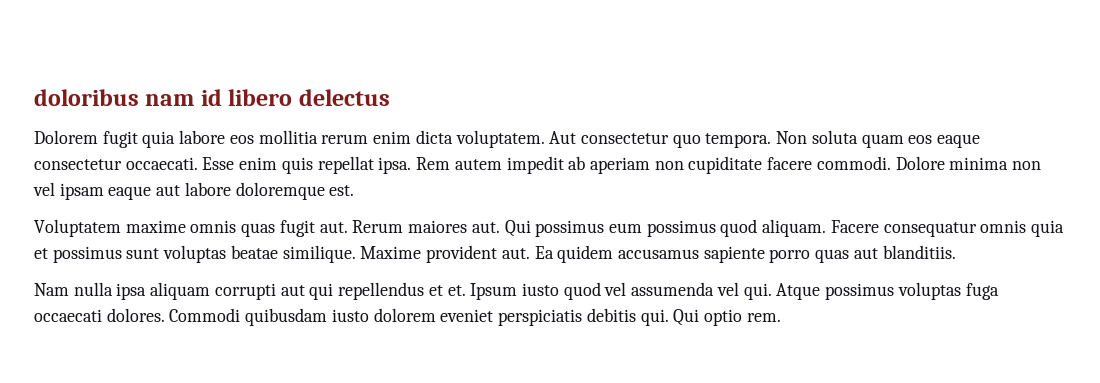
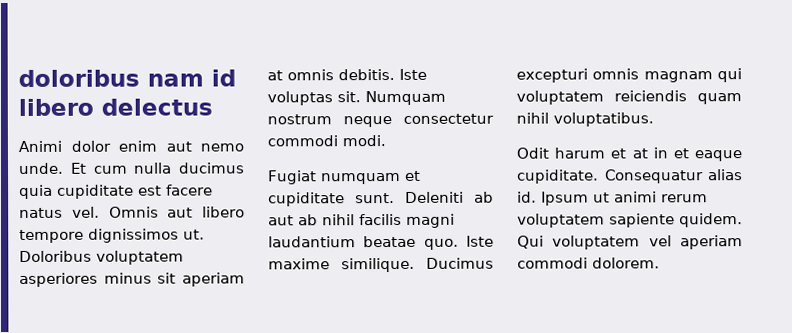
- Dolorem fugit quia labore eos mollitia rerum enim dicta voluptatem. Aut consectetur quo tempora. Non soluta quam eos eaque consectetur occaecati. Esse enim quis repellat ipsa. Rem autem impedit ab aperiam non cupiditate facere commodi. Dolore minima non vel ipsam eaque aut labore doloremque est.
- Voluptatem maxime omnis quas fugit aut. Rerum maiores aut. Qui possimus eum possimus quod aliquam. Facere consequatur omnis quia et possimus sunt voluptas beatae similique. Maxime provident aut. Ea quidem accusamus sapiente porro quas aut blanditiis.
- Nam nulla ipsa aliquam corrupti aut qui repellendus et et. Ipsum iusto quod vel assumenda vel qui. Atque possimus voluptas fuga occaecati dolores. Commodi quibusdam iusto dolorem eveniet perspiciatis debitis qui. Qui optio rem.
+ Animi dolor enim aut nemo unde. Et cum nulla ducimus quia cupiditate est facere natus vel. Omnis aut libero tempore dignissimos ut. Doloribus voluptatem asperiores minus sit aperiam at omnis debitis. Iste voluptas sit. Numquam nostrum neque consectetur commodi modi.
+ Fugiat numquam et cupiditate sunt. Deleniti ab aut ab nihil facilis magni laudantium beatae quo. Iste maxime similique. Ducimus excepturi omnis magnam qui voluptatem reiciendis quam nihil voluptatibus.
+ Odit harum et at in et eaque cupiditate. Consequatur alias id. Ipsum ut animi rerum voluptatem sapiente quidem. Qui voluptatem vel aperiam commodi dolorem.

